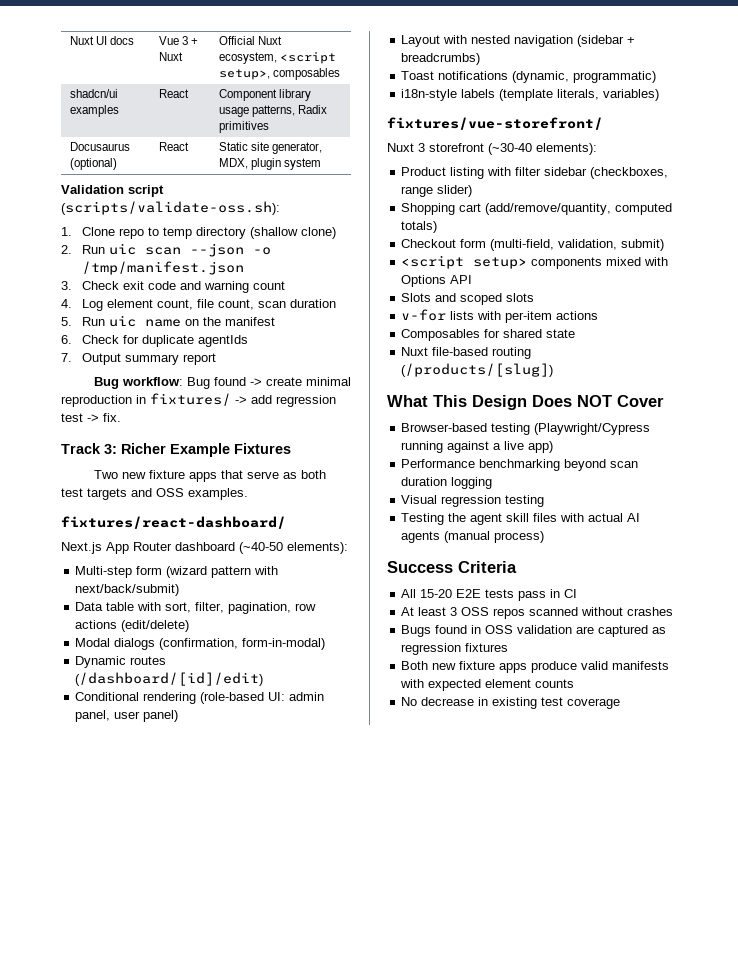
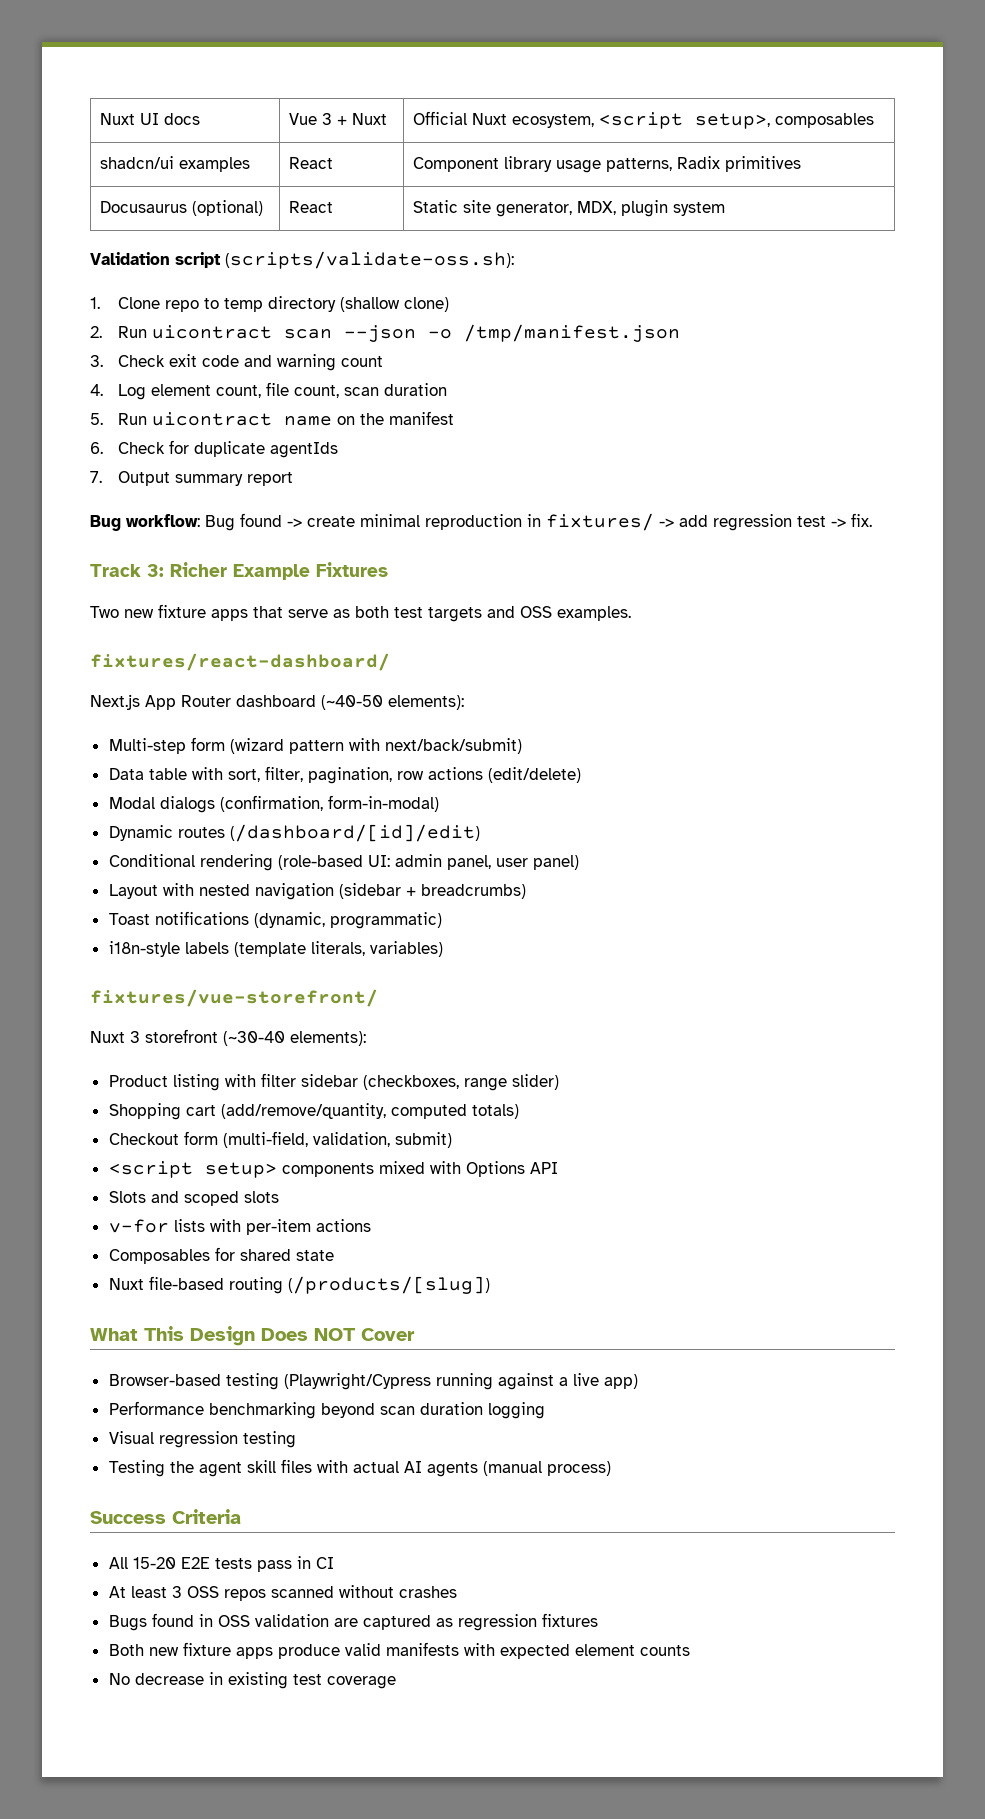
- 2. Run uic scan --json -o /tmp/manifest.json
+ 2. Run uicontract scan --json -o /tmp/manifest.json
- 5. Run uic name on the manifest
+ 5. Run uicontract name on the manifest

